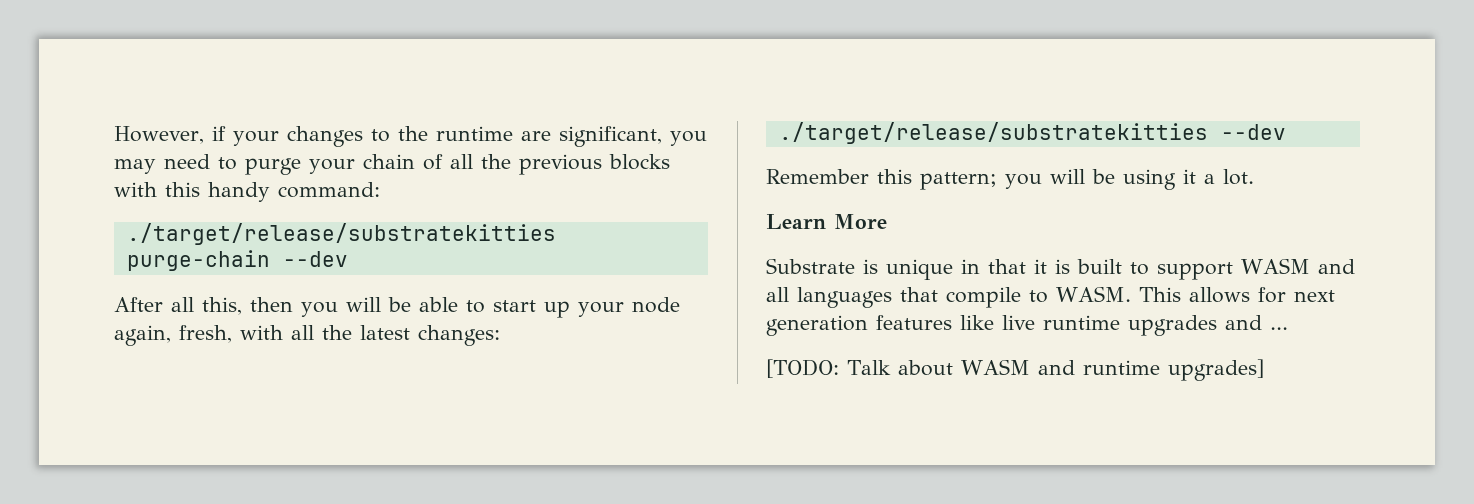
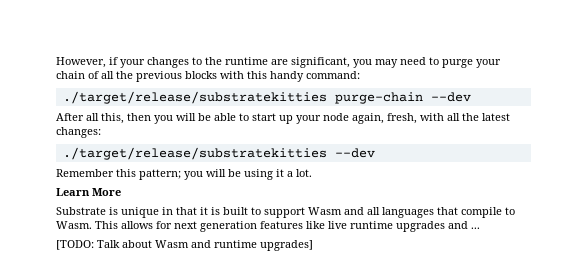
- Substrate is unique in that it is built to support WASM and all languages that compile to WASM.
+ Substrate is unique in that it is built to support Wasm and all languages that compile to Wasm.
- [TODO: Talk about WASM and runtime upgrades]
+ [TODO: Talk about Wasm and runtime upgrades]

